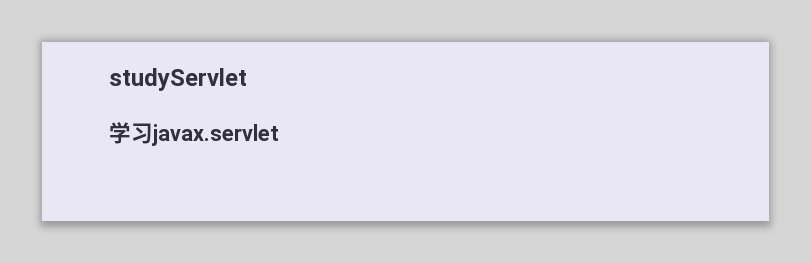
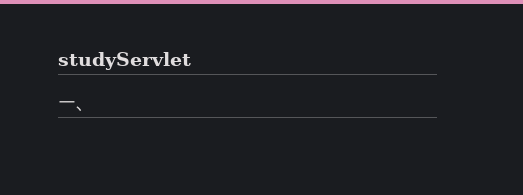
- 学习javax.servlet
+ 一、

